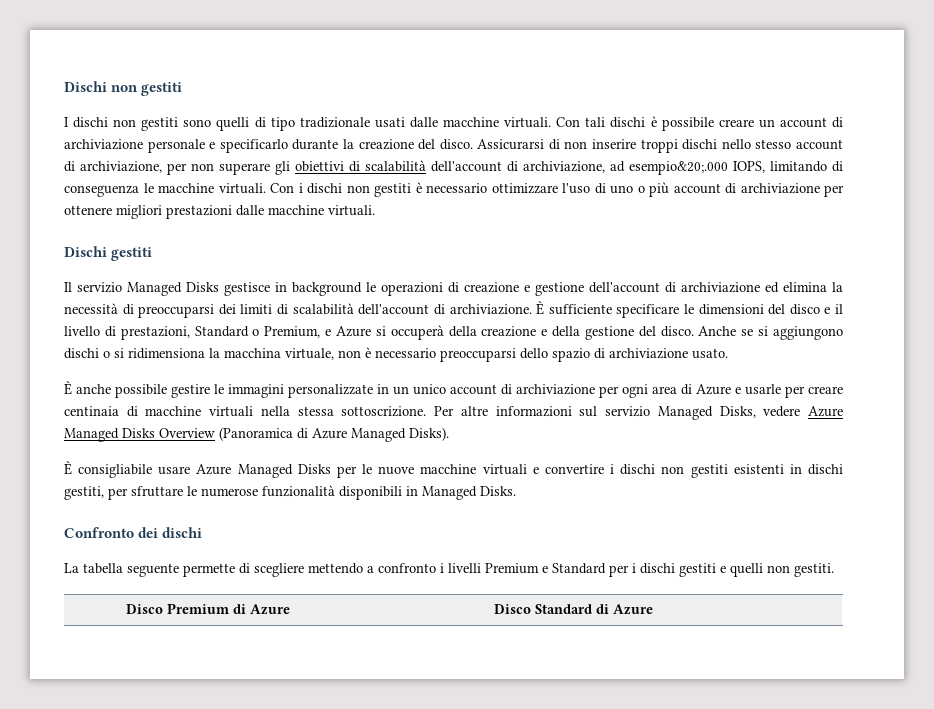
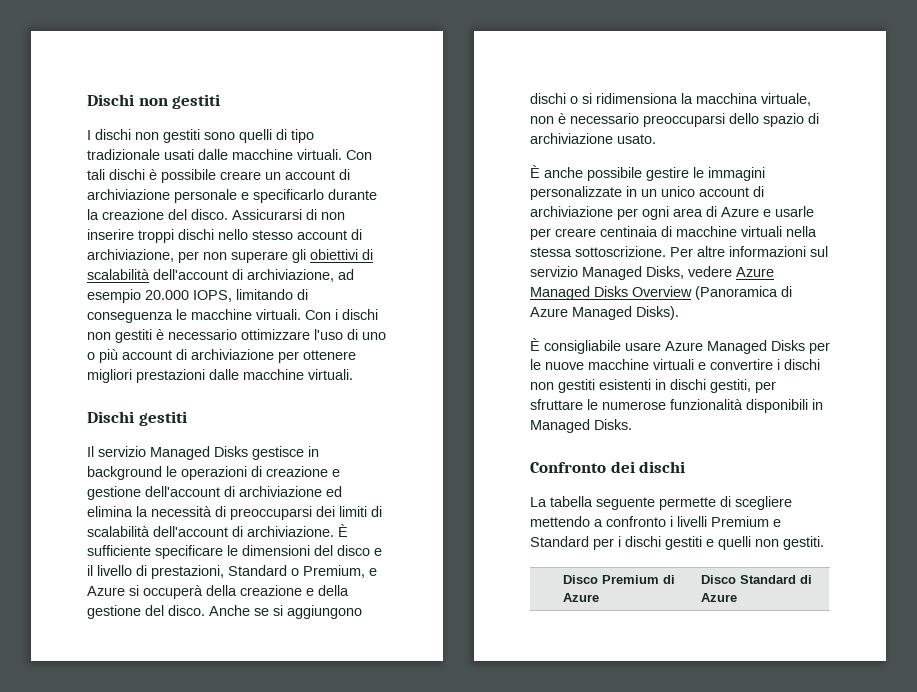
- Assicurarsi di non inserire troppi dischi nello stesso account di archiviazione, per non superare gli obiettivi di scalabilità dell'account di archiviazione, ad esempio&20;.000 IOPS, limitando di conseguenza le macchine virtuali.
+ Assicurarsi di non inserire troppi dischi nello stesso account di archiviazione, per non superare gli obiettivi di scalabilità dell'account di archiviazione, ad esempio 20.000 IOPS, limitando di conseguenza le macchine virtuali.

